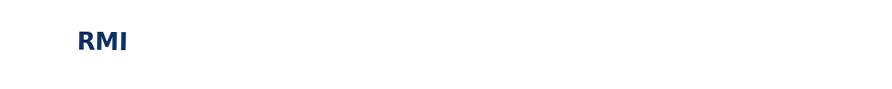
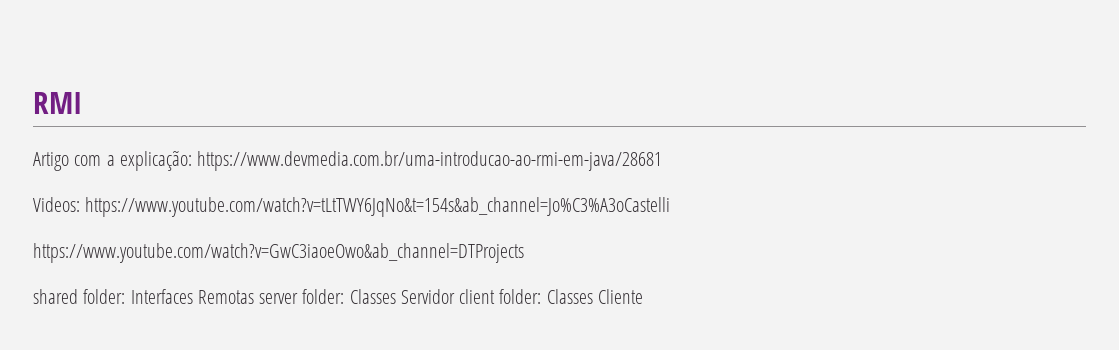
+ Artigo com a explicação: https://www.devmedia.com.br/uma-introducao-ao-rmi-em-java/28681
+ Videos: https://www.youtube.com/watch?v=tLtTWY6JqNo&t=154s&ab_channel=Jo%C3%A3oCastelli
+ https://www.youtube.com/watch?v=GwC3iaoeOwo&ab_channel=DTProjects
+ shared folder: Interfaces Remotas server folder: Classes Servidor client folder: Classes Cliente

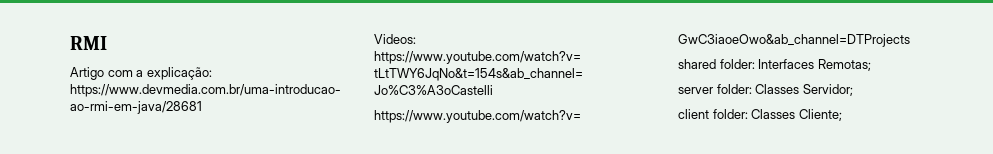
- shared folder: Interfaces Remotas server folder: Classes Servidor client folder: Classes Cliente
+ shared folder: Interfaces Remotas;
+ server folder: Classes Servidor;
+ client folder: Classes Cliente;

